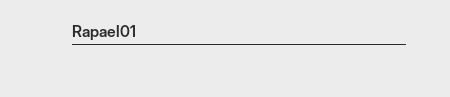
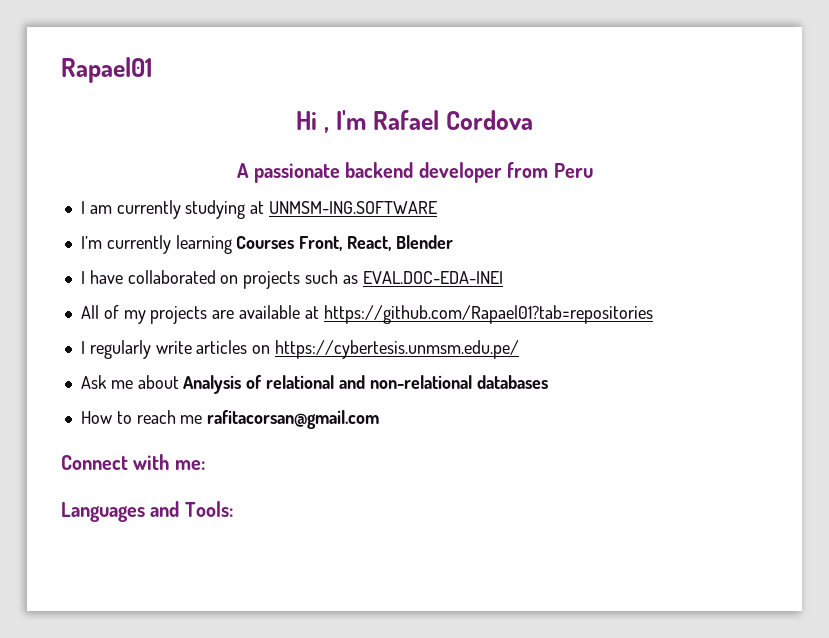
+ Hi , I'm Rafael Cordova
+ A passionate backend developer from Peru
+ I am currently studying at UNMSM-ING.SOFTWARE
+ I’m currently learning Courses Front, React, Blender
+ I have collaborated on projects such as EVAL.DOC-EDA-INEI
+ All of my projects are available at https://github.com/Rapael01?tab=repositories
+ I regularly write articles on https://cybertesis.unmsm.edu.pe/
+ Ask me about Analysis of relational and non-relational databases
+ How to reach me rafitacorsan@gmail.com
+ Connect with me:
+ Languages and Tools:

